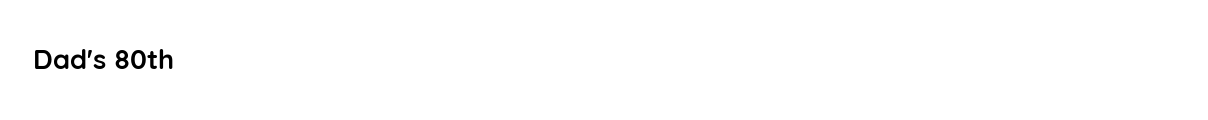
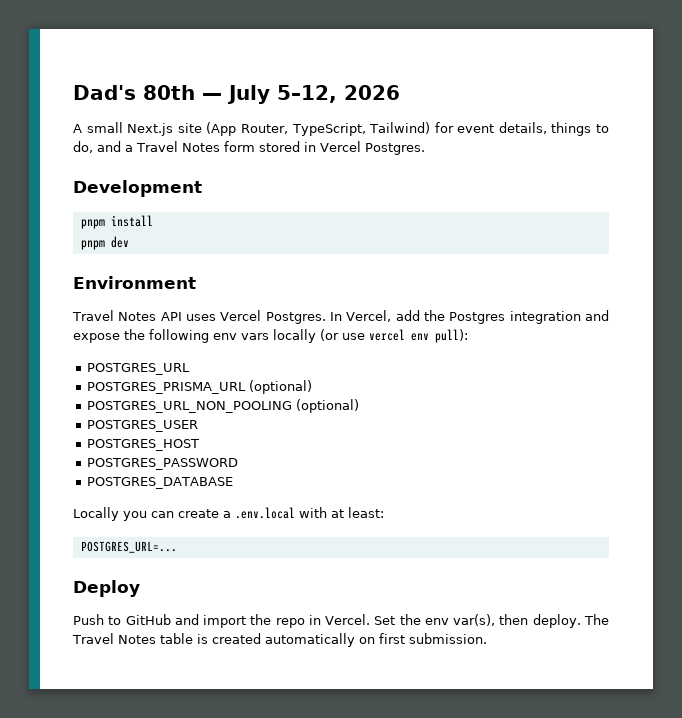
- Dad's 80th
+ Dad's 80th — July 5–12, 2026
+ A small Next.js site (App Router, TypeScript, Tailwind) for event details, things to do, and a Travel Notes form stored in Vercel Postgres.
+ Development
+ pnpm install
+ pnpm dev
+ Environment
+ Travel Notes API uses Vercel Postgres. In Vercel, add the Postgres integration and expose the following env vars locally (or use vercel env pull):
+ POSTGRES_URL
+ POSTGRES_PRISMA_URL (optional)
+ POSTGRES_URL_NON_POOLING (optional)
+ POSTGRES_USER
+ POSTGRES_HOST
+ POSTGRES_PASSWORD
+ POSTGRES_DATABASE
+ Locally you can create a .env.local with at least:
+ POSTGRES_URL=...
+ Deploy
+ Push to GitHub and import the repo in Vercel. Set the env var(s), then deploy. The Travel Notes table is created automatically on first submission.

